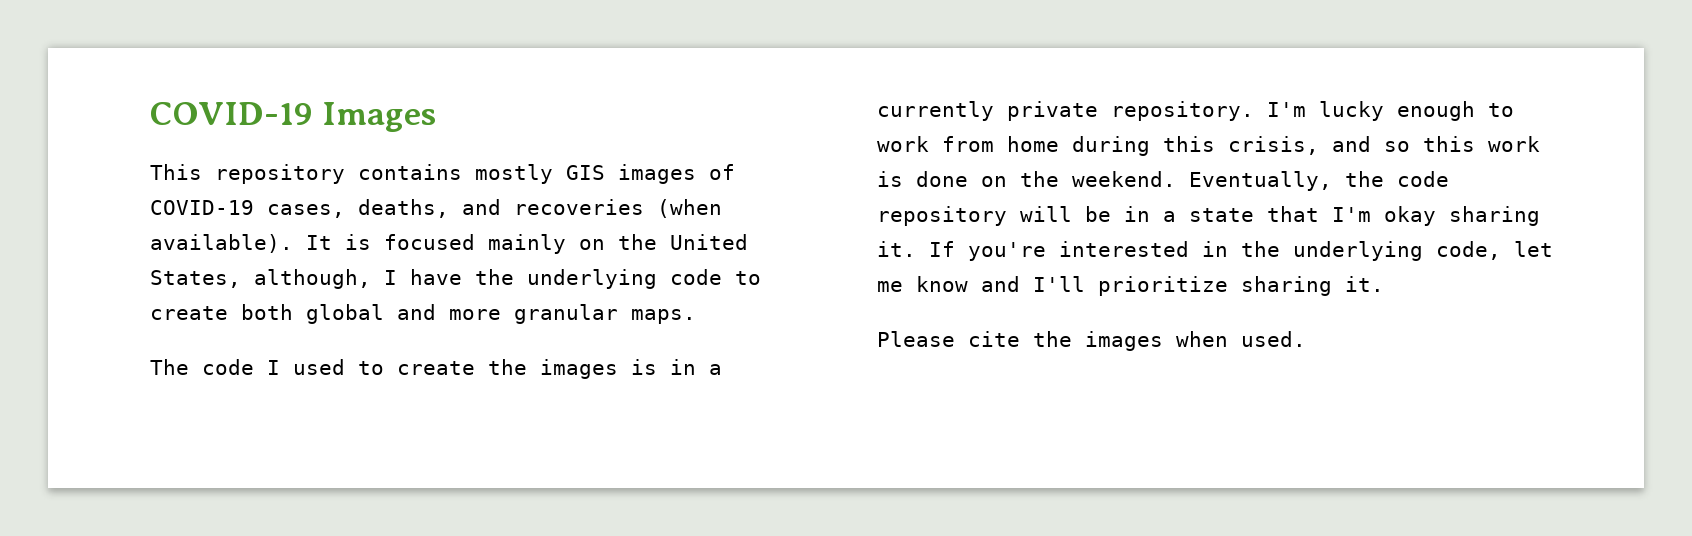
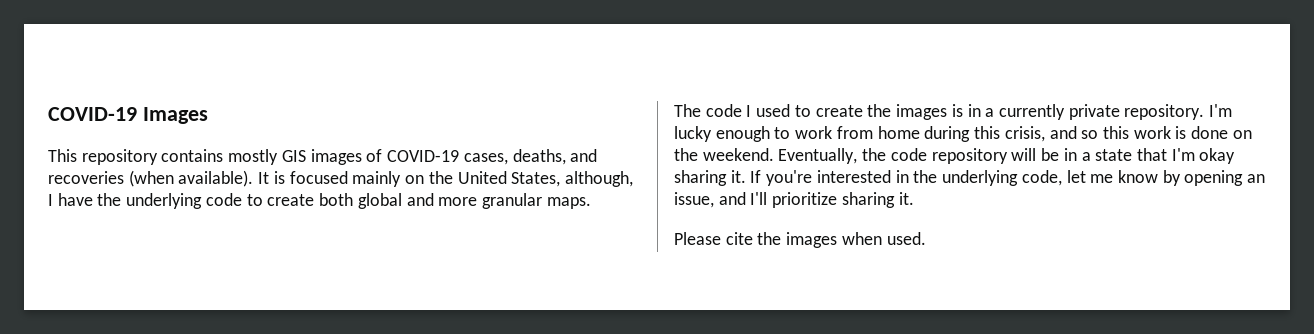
- If you're interested in the underlying code, let me know and I'll prioritize sharing it.
+ If you're interested in the underlying code, let me know by opening an issue, and I'll prioritize sharing it.

